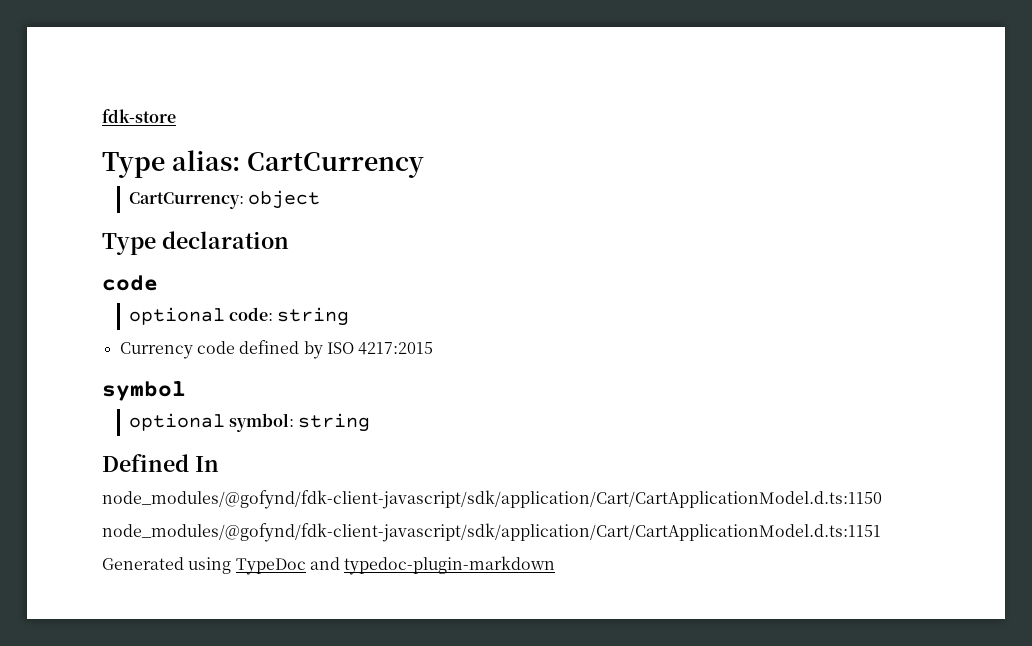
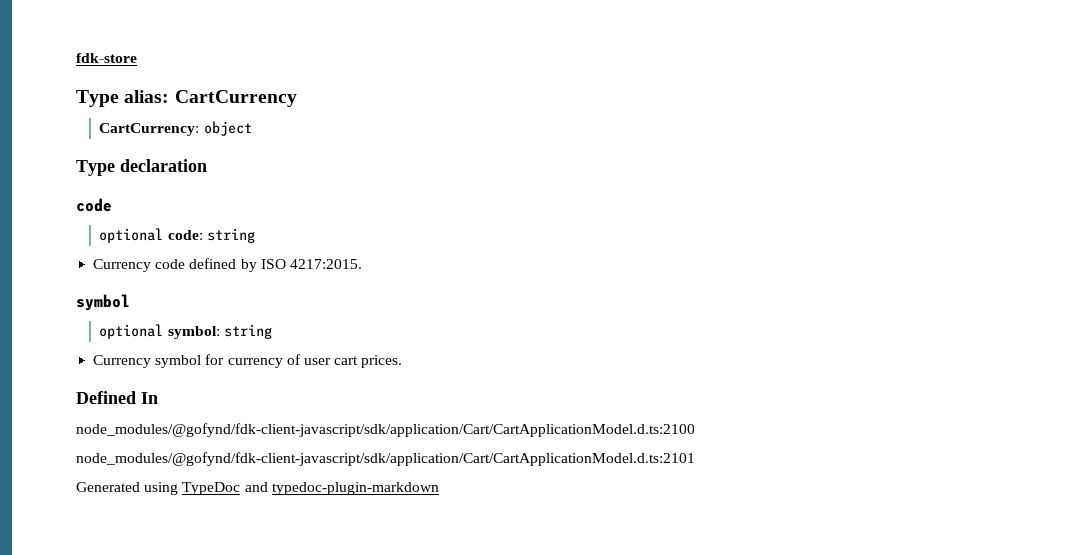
- Currency code defined by ISO 4217:2015
+ Currency code defined by ISO 4217:2015.
+ Currency symbol for currency of user cart prices.
- node_modules/@gofynd/fdk-client-javascript/sdk/application/Cart/CartApplicationModel.d.ts:1150
- node_modules/@gofynd/fdk-client-javascript/sdk/application/Cart/CartApplicationModel.d.ts:1151
+ node_modules/@gofynd/fdk-client-javascript/sdk/application/Cart/CartApplicationModel.d.ts:2100
+ node_modules/@gofynd/fdk-client-javascript/sdk/application/Cart/CartApplicationModel.d.ts:2101

